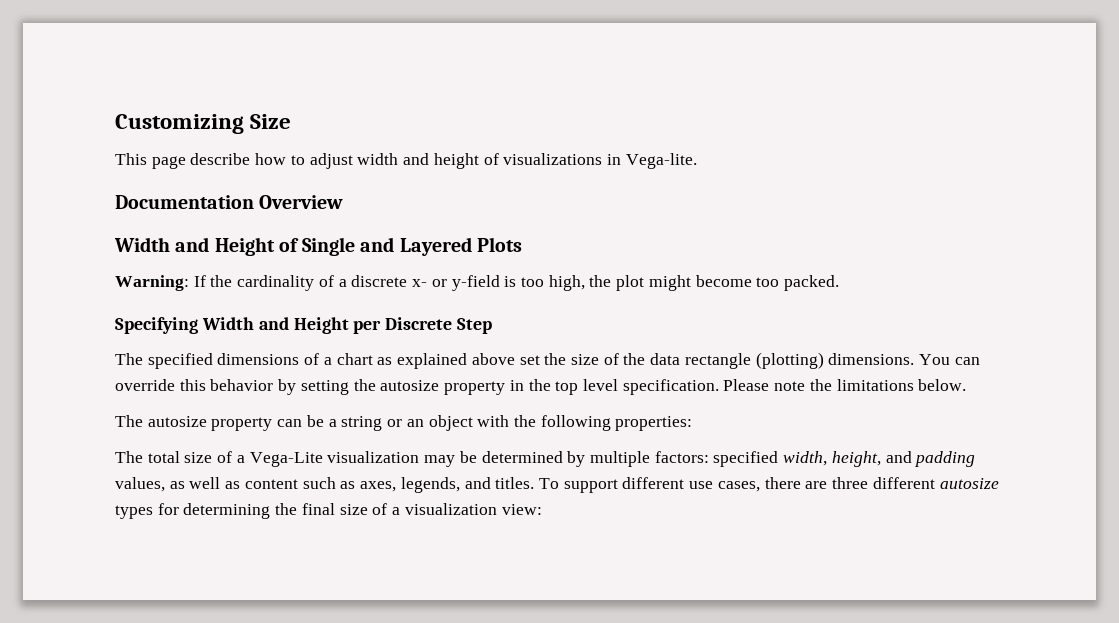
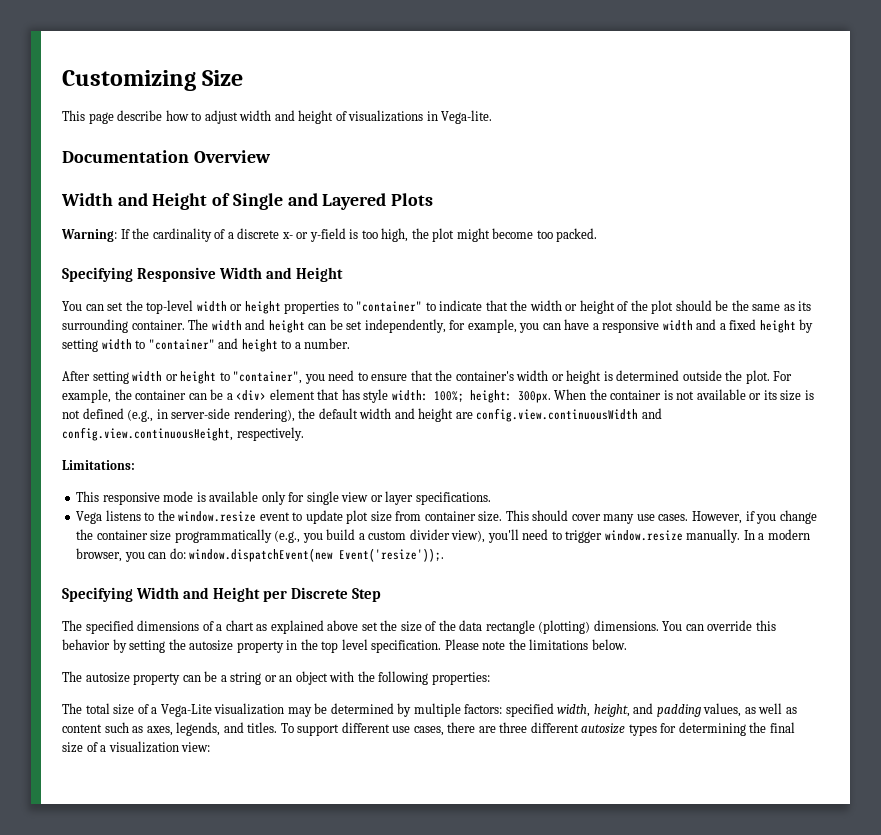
+ Specifying Responsive Width and Height
+ You can set the top-level width or height properties to "container" to indicate that the width or height of the plot should be the same as its surrounding container. The width and height can be set independently, for example, you can have a responsive width and a fixed height by setting width to "container" and height to a number.
+ After setting width or height to "container", you need to ensure that the container's width or height is determined outside the plot. For example, the container can be a <div> element that has style width: 100%; height: 300px. When the container is not available or its size is not defined (e.g., in server-side rendering), the default width and height are config.view.continuousWidth and config.view.continuousHeight, respectively.
+ Limitations:
+ This responsive mode is available only for single view or layer specifications.
+ Vega listens to the window.resize event to update plot size from container size. This should cover many use cases. However, if you change the container size programmatically (e.g., you build a custom divider view), you'll need to trigger window.resize manually. In a modern browser, you can do: window.dispatchEvent(new Event('resize'));.

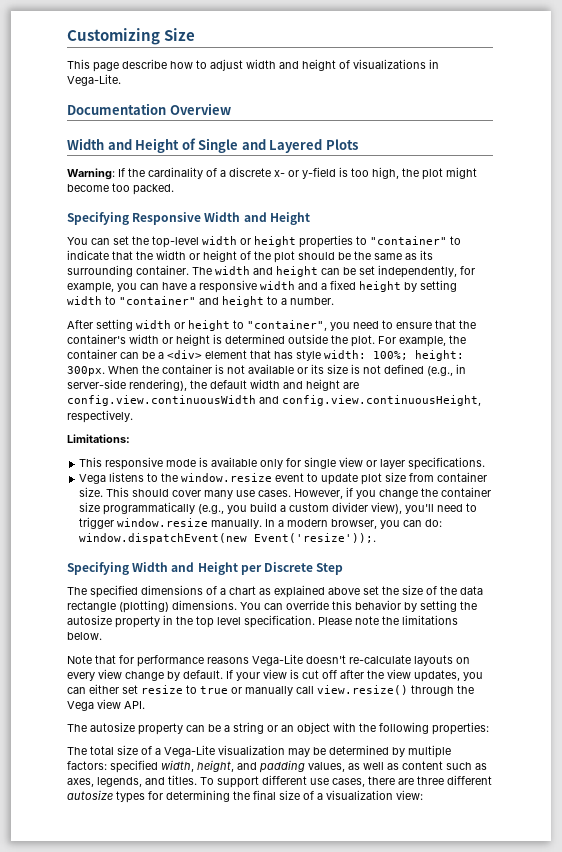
- This page describe how to adjust width and height of visualizations in Vega-lite.
+ This page describe how to adjust width and height of visualizations in Vega-Lite.
+ Note that for performance reasons Vega-Lite doesn't re-calculate layouts on every view change by default. If your view is cut off after the view updates, you can either set resize to true or manually call view.resize() through the Vega view API.

